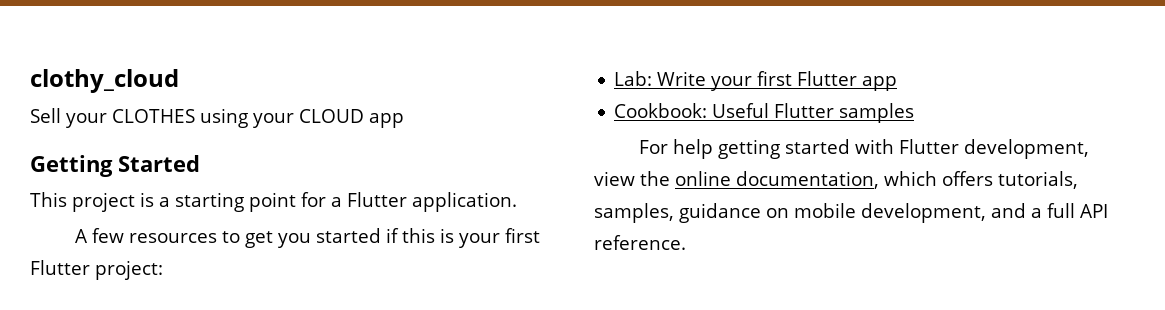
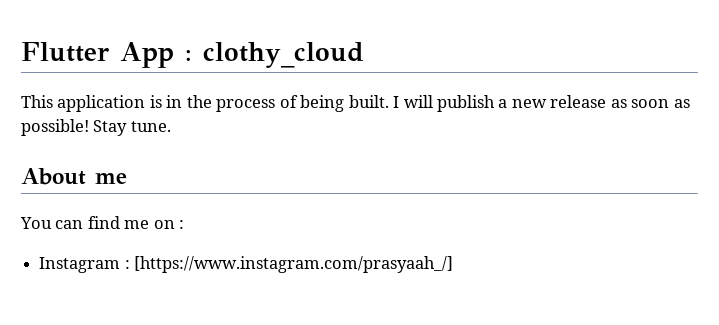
- clothy_cloud
- Sell your CLOTHES using your CLOUD app
- Getting Started
- This project is a starting point for a Flutter application.
- A few resources to get you started if this is your first Flutter project:
- Lab: Write your first Flutter app
- Cookbook: Useful Flutter samples
- For help getting started with Flutter development, view the online documentation, which offers tutorials, samples, guidance on mobile development, and a full API reference.
+ Flutter App : clothy_cloud
+ This application is in the process of being built. I will publish a new release as soon as possible! Stay tune.
+ About me
+ You can find me on :
+ Instagram : [https://www.instagram.com/prasyaah_/]

